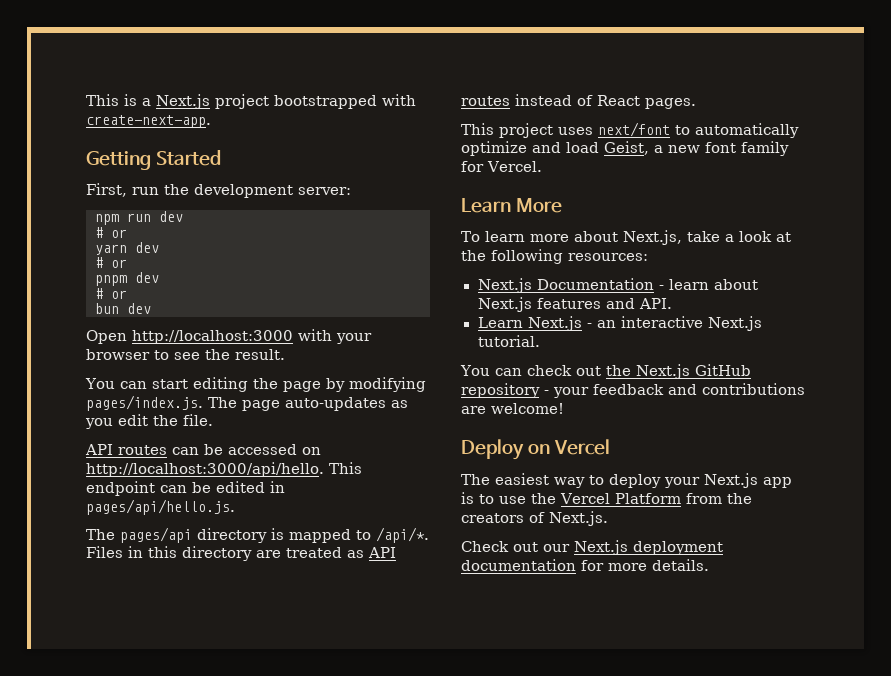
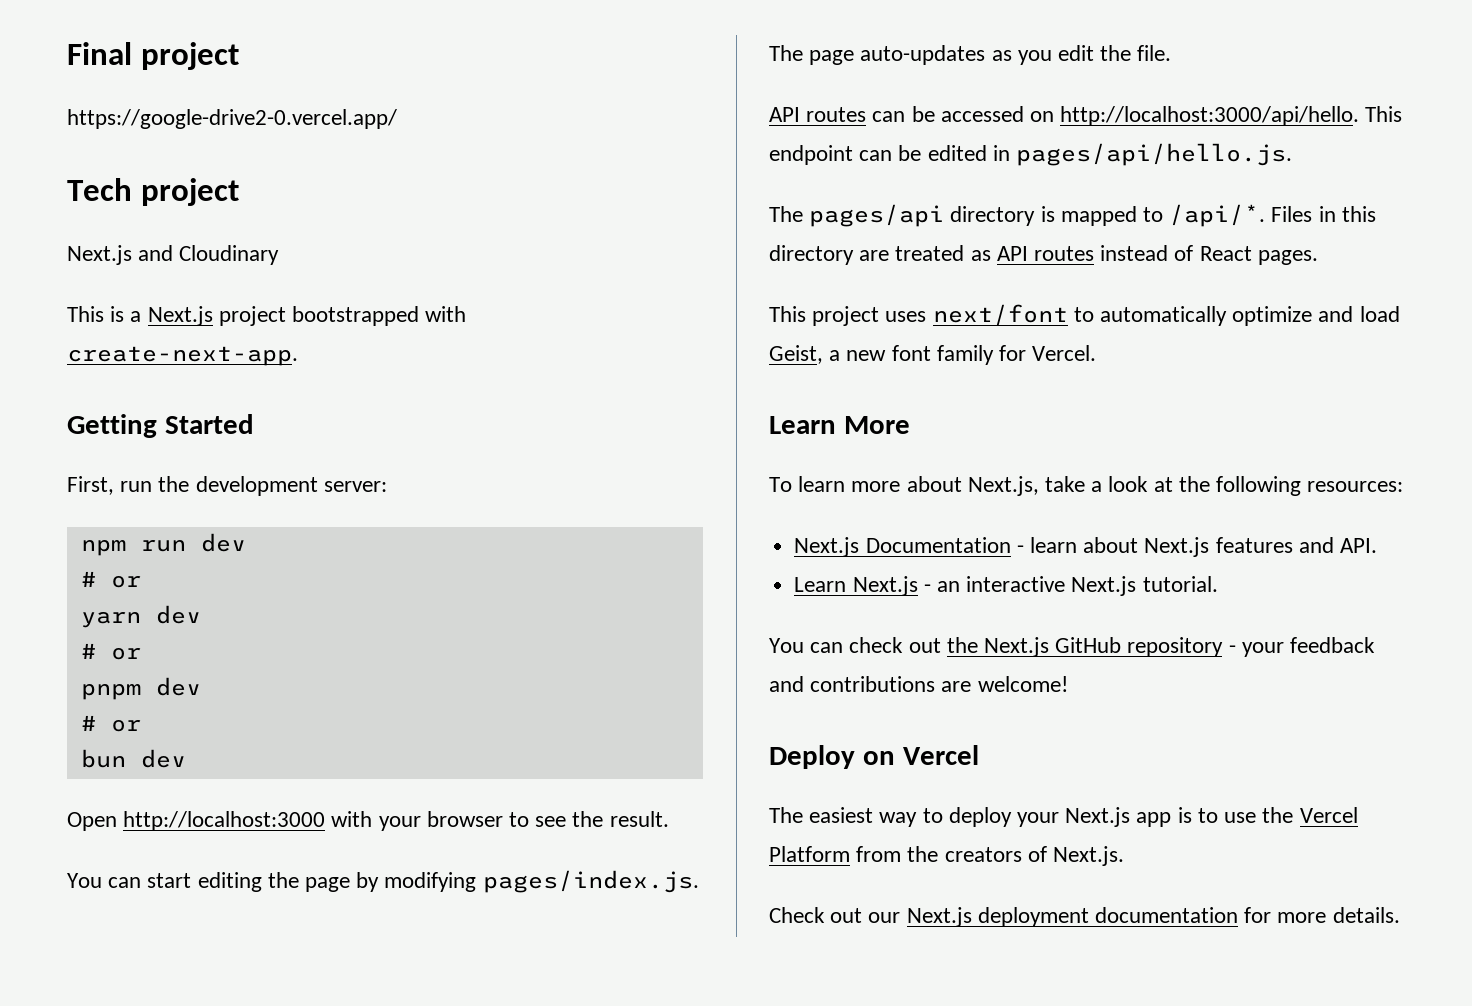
+ Final project
+ https://google-drive2-0.vercel.app/
+ Tech project
+ Next.js and Cloudinary

